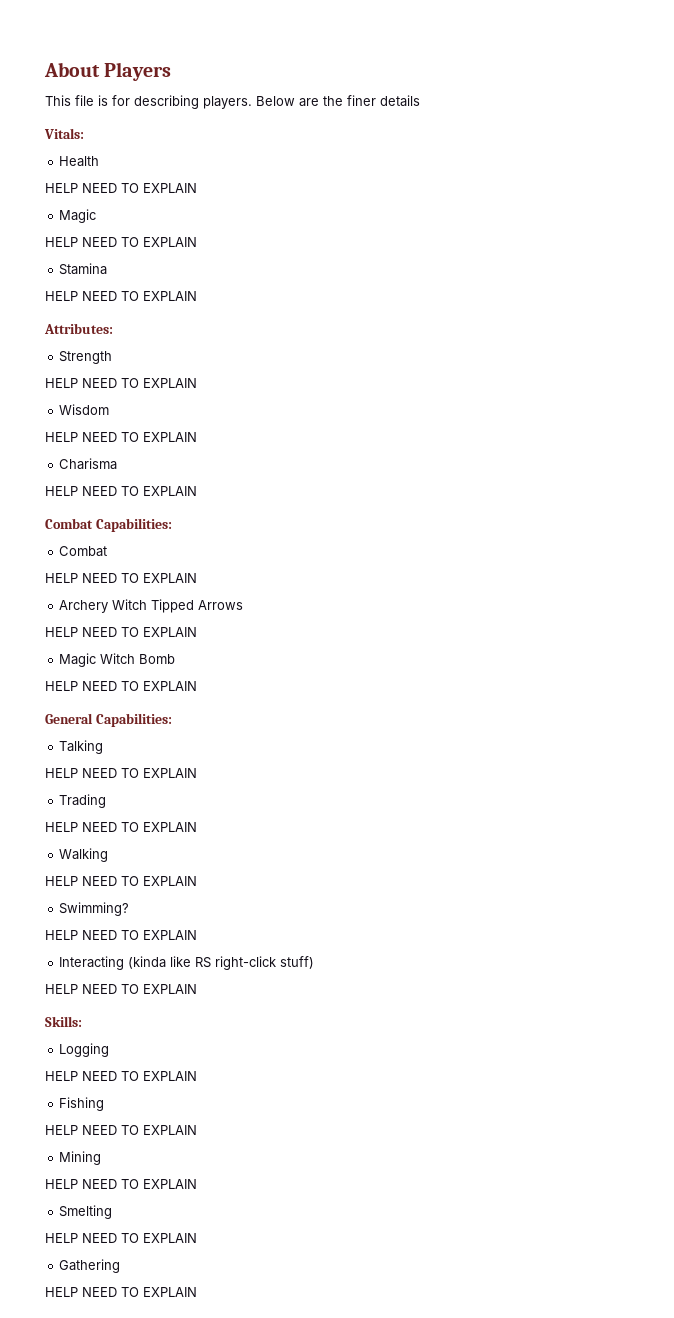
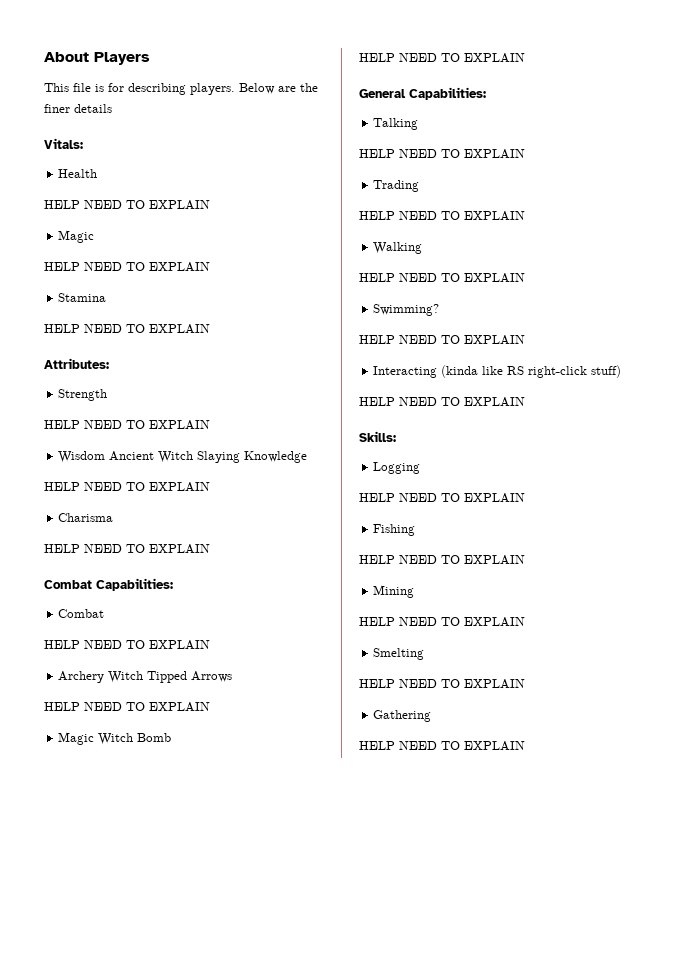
- Wisdom
+ Wisdom Ancient Witch Slaying Knowledge

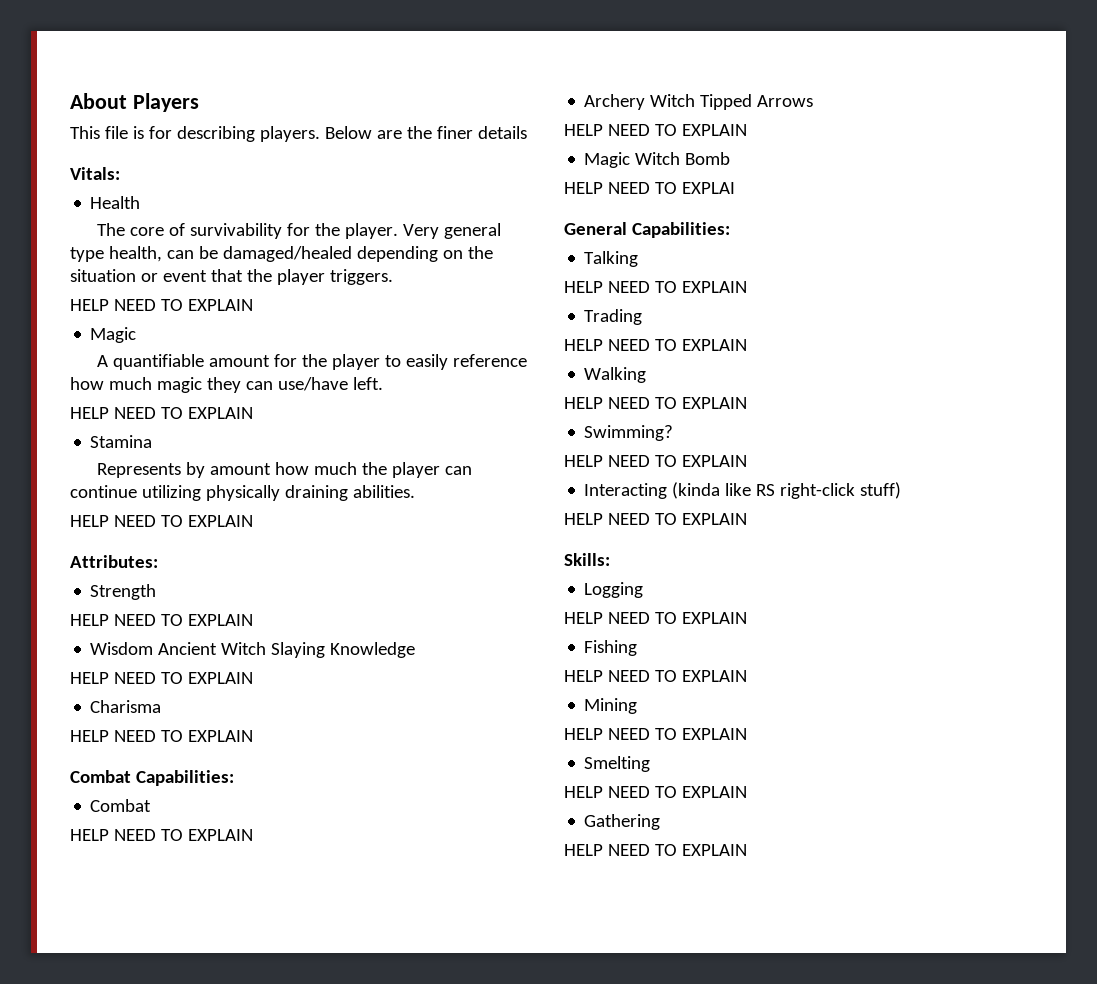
  Health
+ The core of survivability for the player. Very general type health, can be damaged/healed depending on the situation or event that the player triggers.
  HELP NEED TO EXPLAIN
  Magic
+ A quantifiable amount for the player to easily reference how much magic they can use/have left.
+ Represents by amount how much the player can continue utilizing physically draining abilities.
  Magic Witch Bomb
- HELP NEED TO EXPLAIN
+ HELP NEED TO EXPLAI

